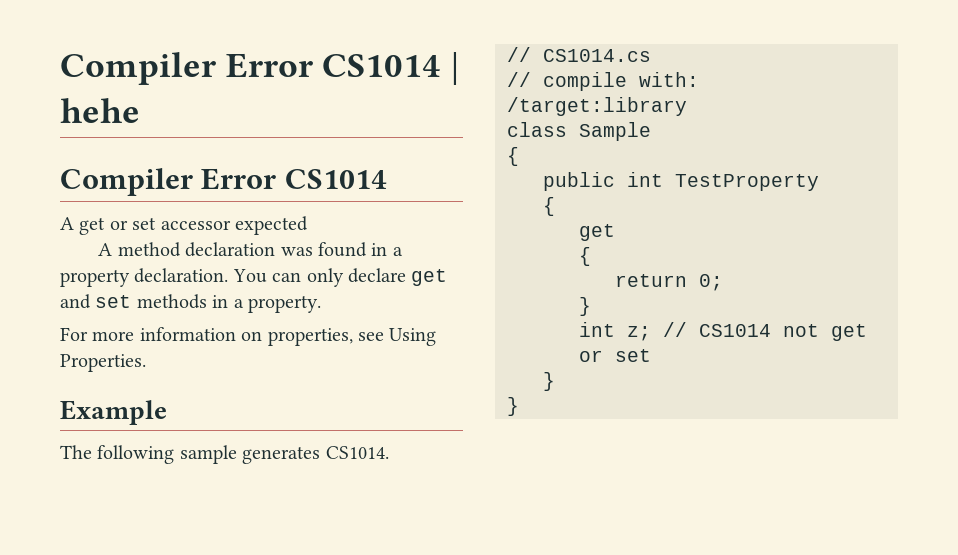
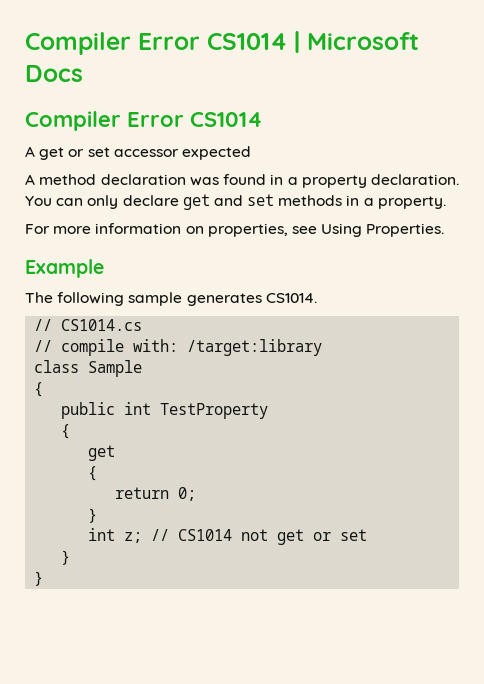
- Compiler Error CS1014 | hehe
+ Compiler Error CS1014 | Microsoft Docs

